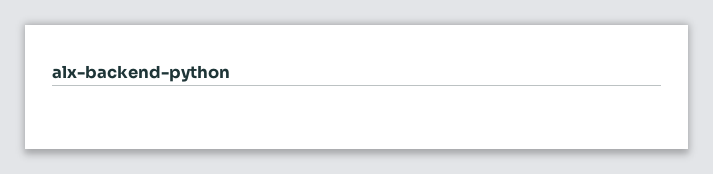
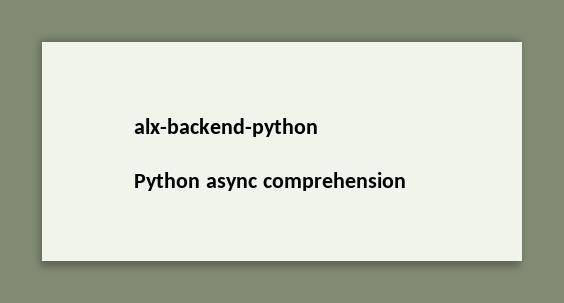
+ Python async comprehension

